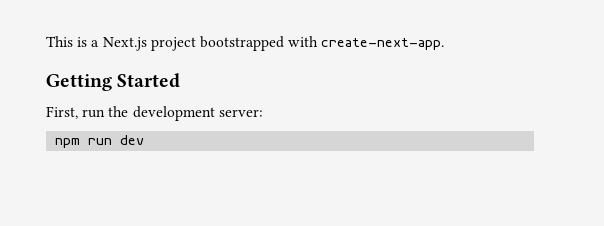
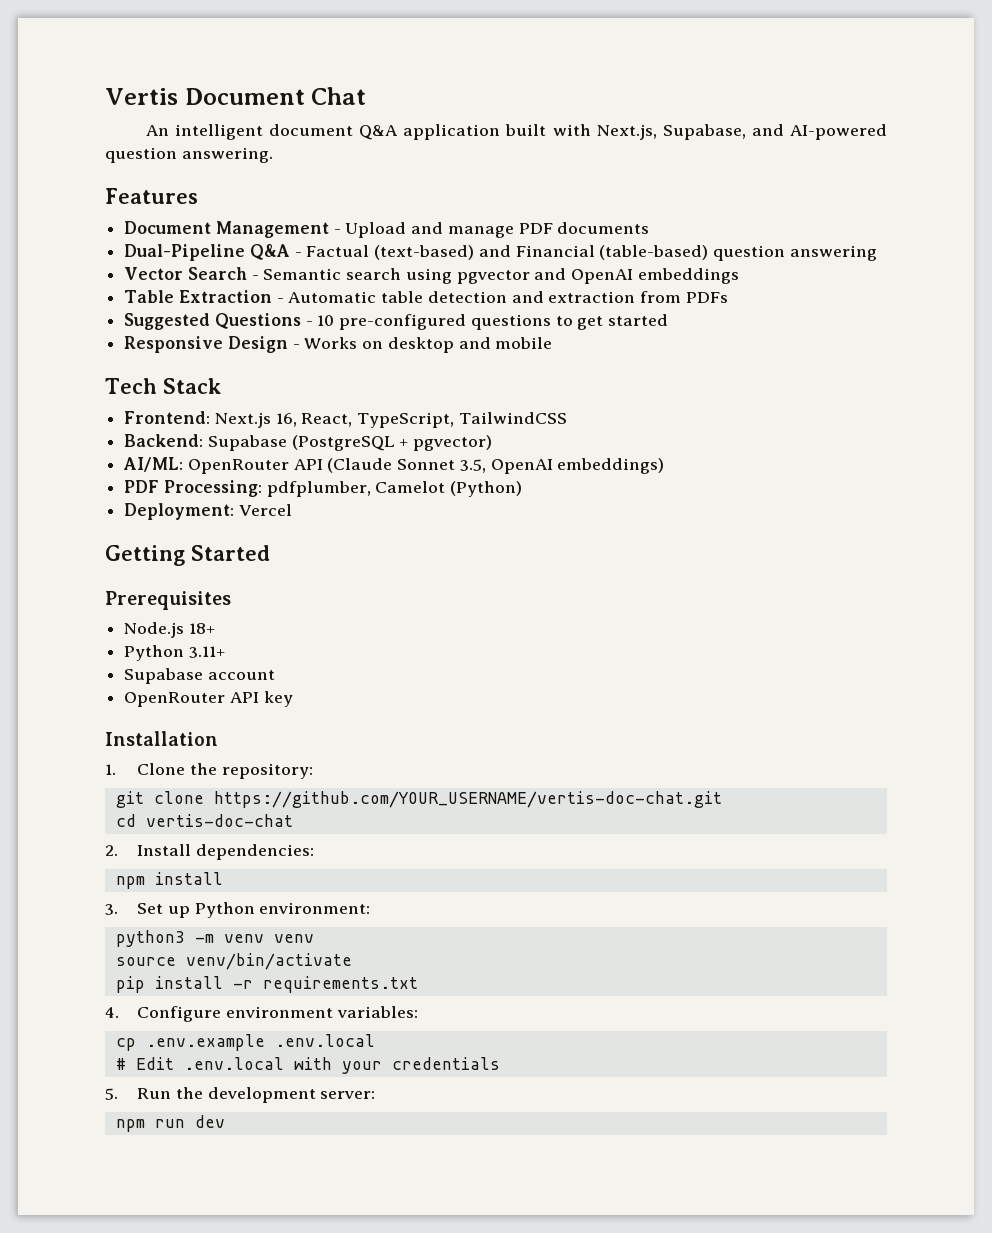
- This is a Next.js project bootstrapped with create-next-app.
+ Vertis Document Chat
+ An intelligent document Q&A application built with Next.js, Supabase, and AI-powered question answering.
+ Features
+ Document Management - Upload and manage PDF documents
+ Dual-Pipeline Q&A - Factual (text-based) and Financial (table-based) question answering
+ Vector Search - Semantic search using pgvector and OpenAI embeddings
+ Table Extraction - Automatic table detection and extraction from PDFs
+ Suggested Questions - 10 pre-configured questions to get started
+ Responsive Design - Works on desktop and mobile
+ Tech Stack
+ Frontend: Next.js 16, React, TypeScript, TailwindCSS
+ Backend: Supabase (PostgreSQL + pgvector)
+ AI/ML: OpenRouter API (Claude Sonnet 3.5, OpenAI embeddings)
+ PDF Processing: pdfplumber, Camelot (Python)
+ Deployment: Vercel
  Getting Started
- First, run the development server:
+ Prerequisites
+ Node.js 18+
+ Python 3.11+
+ Supabase account
+ OpenRouter API key
+ Installation
+ 1. Clone the repository:
+ git clone https://github.com/YOUR_USERNAME/vertis-doc-chat.git
+ cd vertis-doc-chat
+ 2. Install dependencies:
+ npm install
+ 3. Set up Python environment:
+ python3 -m venv venv
+ source venv/bin/activate
+ pip install -r requirements.txt
+ 4. Configure environment variables:
+ cp .env.example .env.local
+ # Edit .env.local with your credentials
+ 5. Run the development server:

